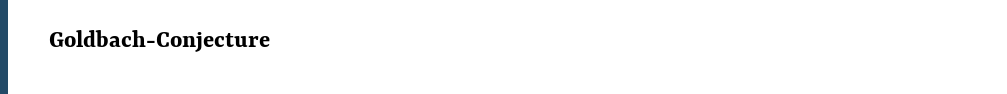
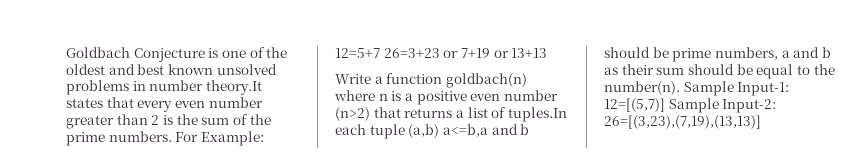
- Goldbach-Conjecture
+ Goldbach Conjecture is one of the oldest and best known unsolved problems in number theory.It states that every even number greater than 2 is the sum of the prime numbers. For Example: 12=5+7 26=3+23 or 7+19 or 13+13
+ Write a function goldbach(n) where n is a positive even number (n>2) that returns a list of tuples.In each tuple (a,b) a<=b,a and b should be prime numbers, a and b as their sum should be equal to the number(n). Sample Input-1: 12=[(5,7)] Sample Input-2: 26=[(3,23),(7,19),(13,13)]

